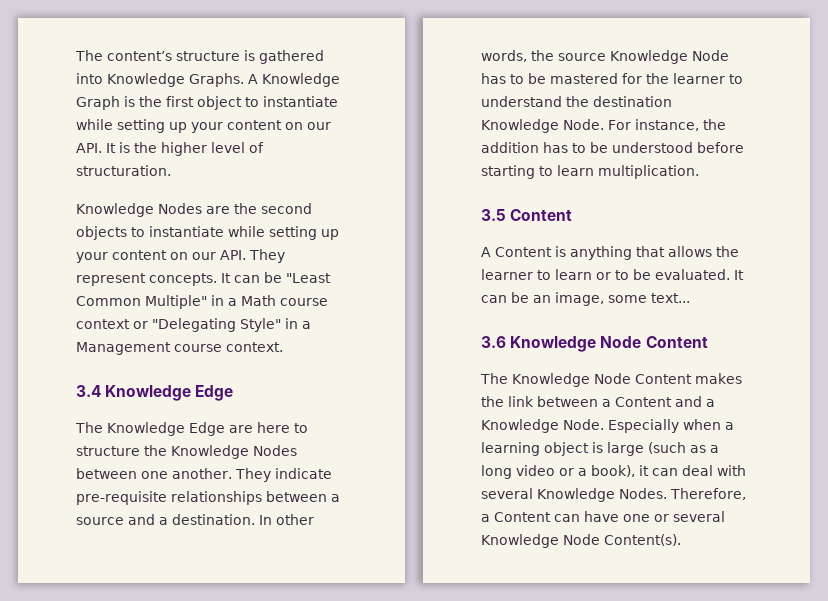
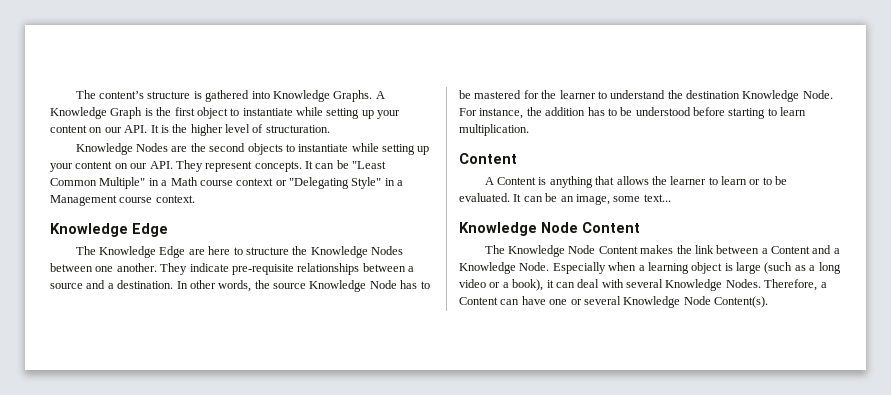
  It can be "Least Common Multiple" in a Math course context or "Delegating Style" in a Management course context.
- 3.4 Knowledge Edge
+ Knowledge Edge
  For instance, the addition has to be understood before starting to learn multiplication.
- 3.5 Content
+ Content
  It can be an image, some text...
- 3.6 Knowledge Node Content
+ Knowledge Node Content

